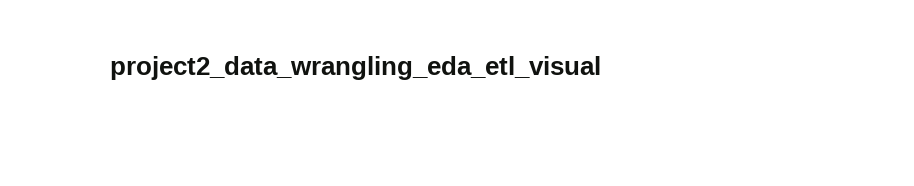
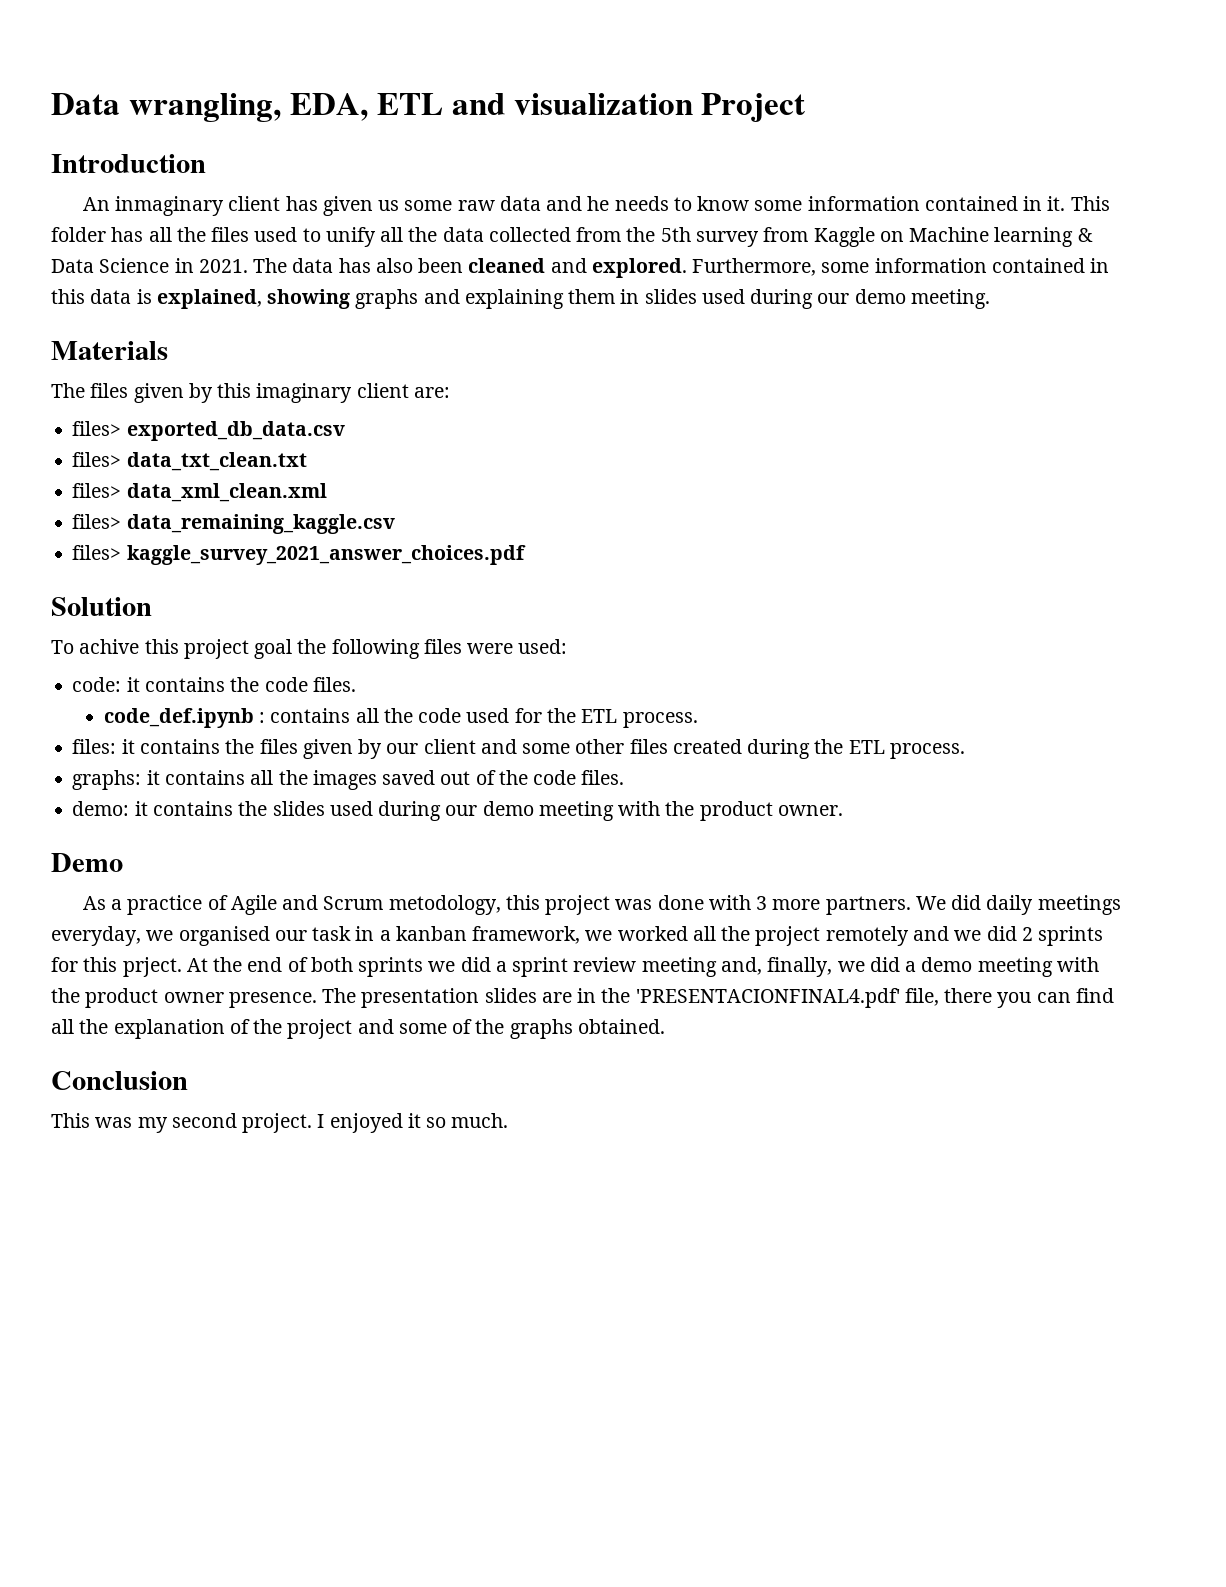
- project2_data_wrangling_eda_etl_visual
+ Data wrangling, EDA, ETL and visualization Project
+ Introduction
+ An inmaginary client has given us some raw data and he needs to know some information contained in it. This folder has all the files used to unify all the data collected from the 5th survey from Kaggle on Machine learning & Data Science in 2021. The data has also been cleaned and explored. Furthermore, some information contained in this data is explained, showing graphs and explaining them in slides used during our demo meeting.
+ Materials
+ The files given by this imaginary client are:
+ files> exported_db_data.csv
+ files> data_txt_clean.txt
+ files> data_xml_clean.xml
+ files> data_remaining_kaggle.csv
+ files> kaggle_survey_2021_answer_choices.pdf
+ Solution
+ To achive this project goal the following files were used:
+ code: it contains the code files.
+ code_def.ipynb : contains all the code used for the ETL process.
+ files: it contains the files given by our client and some other files created during the ETL process.
+ graphs: it contains all the images saved out of the code files.
+ demo: it contains the slides used during our demo meeting with the product owner.
+ Demo
+ As a practice of Agile and Scrum metodology, this project was done with 3 more partners. We did daily meetings everyday, we organised our task in a kanban framework, we worked all the project remotely and we did 2 sprints for this prject. At the end of both sprints we did a sprint review meeting and, finally, we did a demo meeting with the product owner presence. The presentation slides are in the 'PRESENTACIONFINAL4.pdf' file, there you can find all the explanation of the project and some of the graphs obtained.
+ Conclusion
+ This was my second project. I enjoyed it so much.

